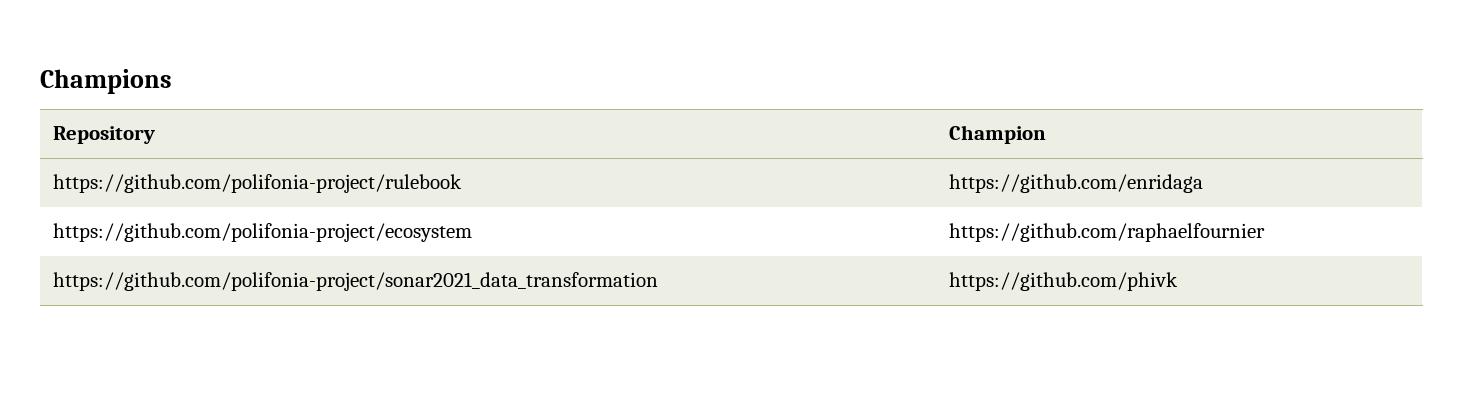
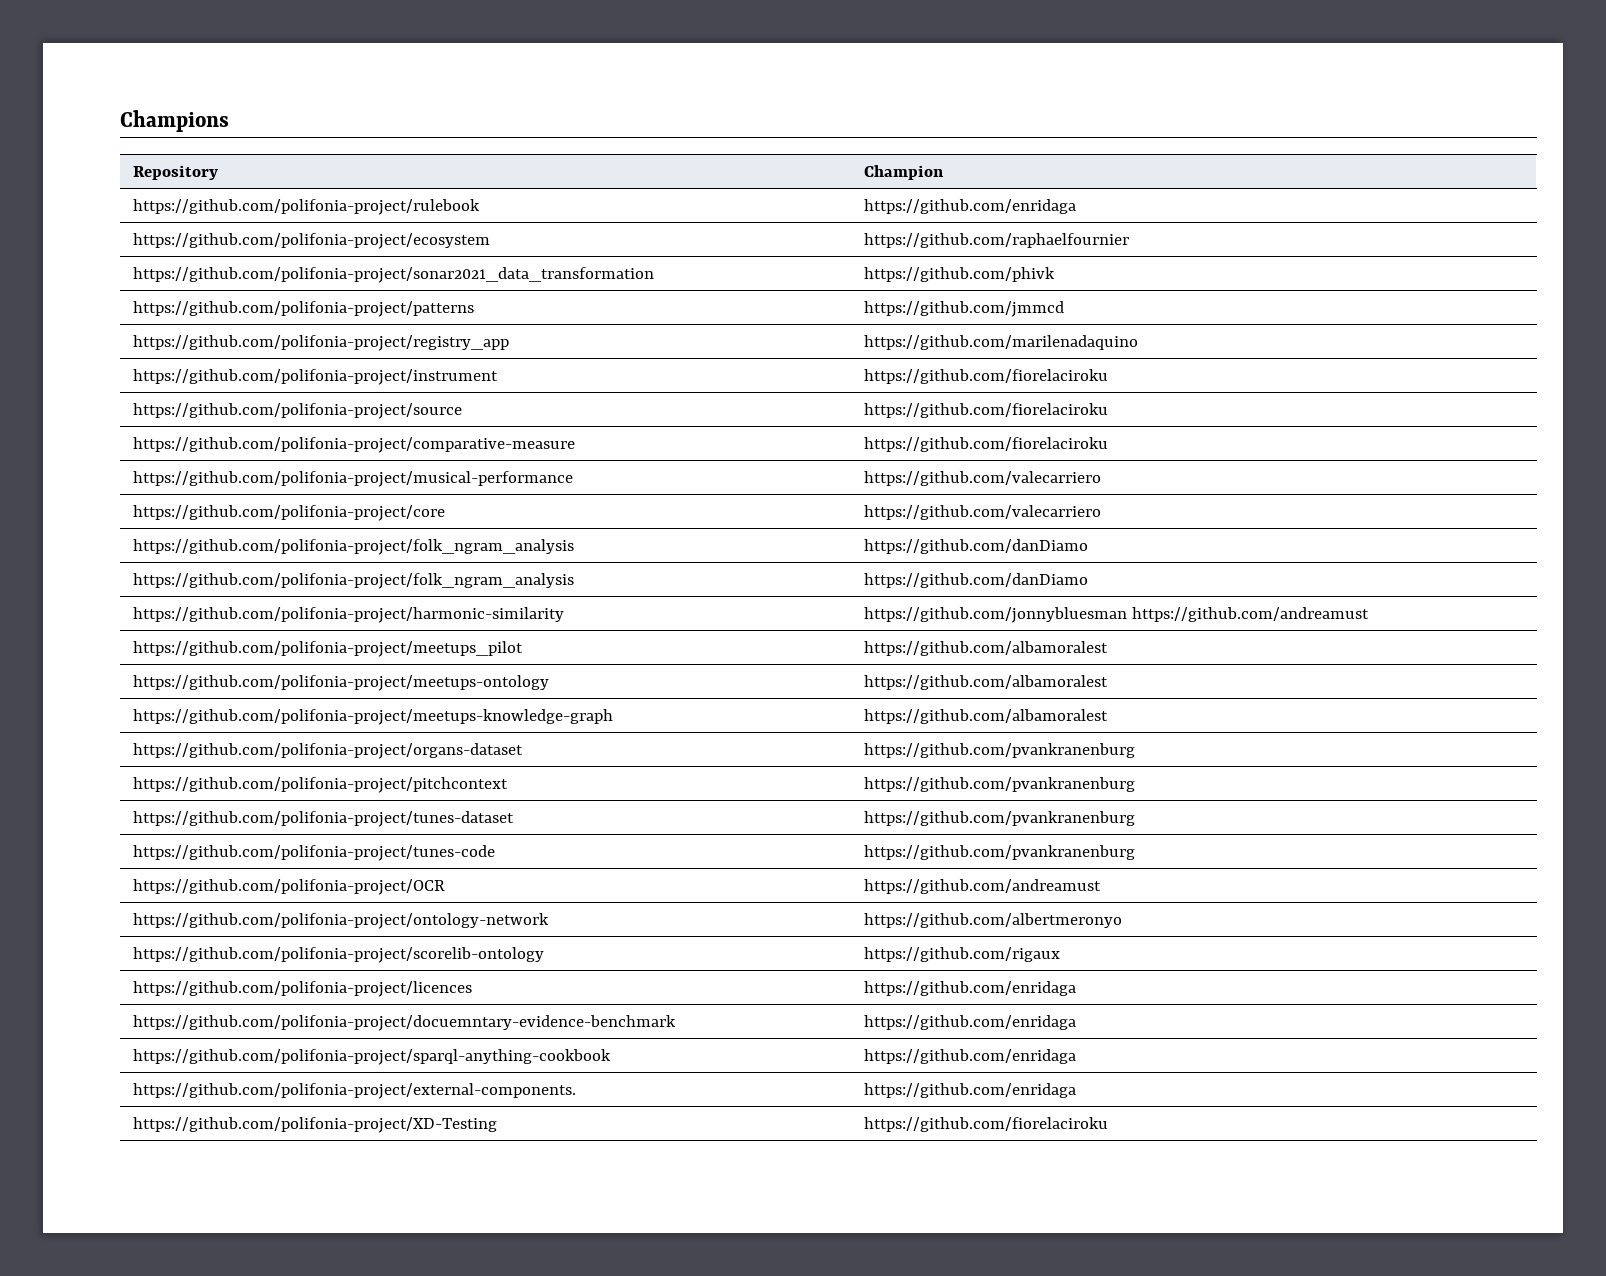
+ https://github.com/polifonia-project/patterns | https://github.com/jmmcd
+ https://github.com/polifonia-project/registry_app | https://github.com/marilenadaquino
+ https://github.com/polifonia-project/instrument | https://github.com/fiorelaciroku
+ https://github.com/polifonia-project/source | https://github.com/fiorelaciroku
+ https://github.com/polifonia-project/comparative-measure | https://github.com/fiorelaciroku
+ https://github.com/polifonia-project/musical-performance | https://github.com/valecarriero
+ https://github.com/polifonia-project/core | https://github.com/valecarriero
+ https://github.com/polifonia-project/folk_ngram_analysis | https://github.com/danDiamo
+ https://github.com/polifonia-project/folk_ngram_analysis | https://github.com/danDiamo
+ https://github.com/polifonia-project/harmonic-similarity | https://github.com/jonnybluesman https://github.com/andreamust
+ https://github.com/polifonia-project/meetups_pilot | https://github.com/albamoralest
+ https://github.com/polifonia-project/meetups-ontology | https://github.com/albamoralest
+ https://github.com/polifonia-project/meetups-knowledge-graph | https://github.com/albamoralest
+ https://github.com/polifonia-project/organs-dataset | https://github.com/pvankranenburg
+ https://github.com/polifonia-project/pitchcontext | https://github.com/pvankranenburg
+ https://github.com/polifonia-project/tunes-dataset | https://github.com/pvankranenburg
+ https://github.com/polifonia-project/tunes-code | https://github.com/pvankranenburg
+ https://github.com/polifonia-project/OCR | https://github.com/andreamust
+ https://github.com/polifonia-project/ontology-network | https://github.com/albertmeronyo
+ https://github.com/polifonia-project/scorelib-ontology | https://github.com/rigaux
+ https://github.com/polifonia-project/licences | https://github.com/enridaga
+ https://github.com/polifonia-project/docuemntary-evidence-benchmark | https://github.com/enridaga
+ https://github.com/polifonia-project/sparql-anything-cookbook | https://github.com/enridaga
+ https://github.com/polifonia-project/external-components. | https://github.com/enridaga
+ https://github.com/polifonia-project/XD-Testing | https://github.com/fiorelaciroku

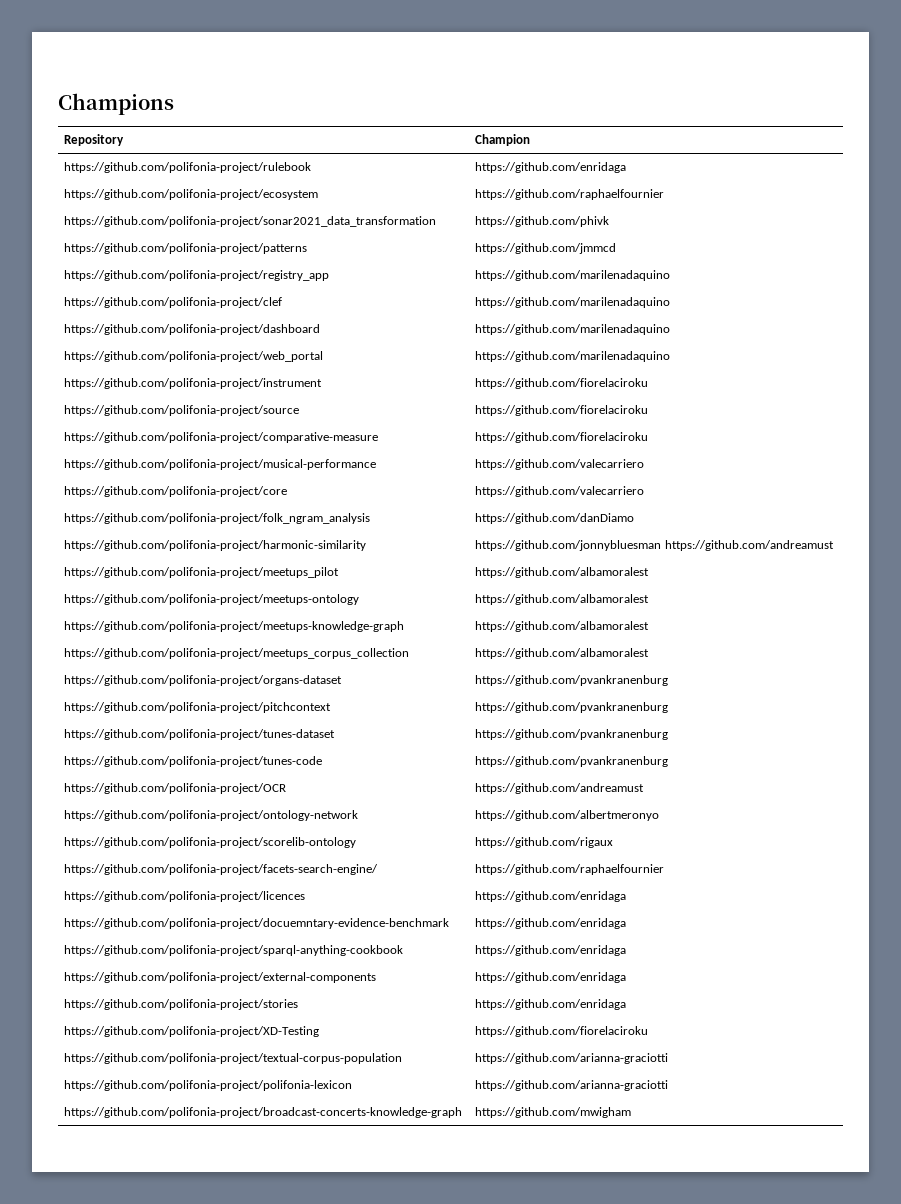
+ https://github.com/polifonia-project/clef | https://github.com/marilenadaquino
+ https://github.com/polifonia-project/dashboard | https://github.com/marilenadaquino
+ https://github.com/polifonia-project/web_portal | https://github.com/marilenadaquino
  https://github.com/polifonia-project/core | https://github.com/valecarriero
- https://github.com/polifonia-project/folk_ngram_analysis | https://github.com/danDiamo
+ https://github.com/polifonia-project/meetups_corpus_collection | https://github.com/albamoralest
+ https://github.com/polifonia-project/facets-search-engine/ | https://github.com/raphaelfournier
- https://github.com/polifonia-project/external-components. | https://github.com/enridaga
+ https://github.com/polifonia-project/external-components | https://github.com/enridaga
+ https://github.com/polifonia-project/stories | https://github.com/enridaga
+ https://github.com/polifonia-project/textual-corpus-population | https://github.com/arianna-graciotti
+ https://github.com/polifonia-project/polifonia-lexicon | https://github.com/arianna-graciotti
+ https://github.com/polifonia-project/broadcast-concerts-knowledge-graph | https://github.com/mwigham

